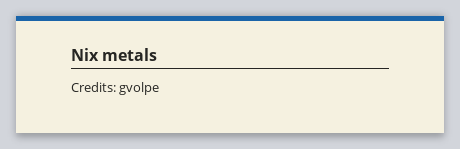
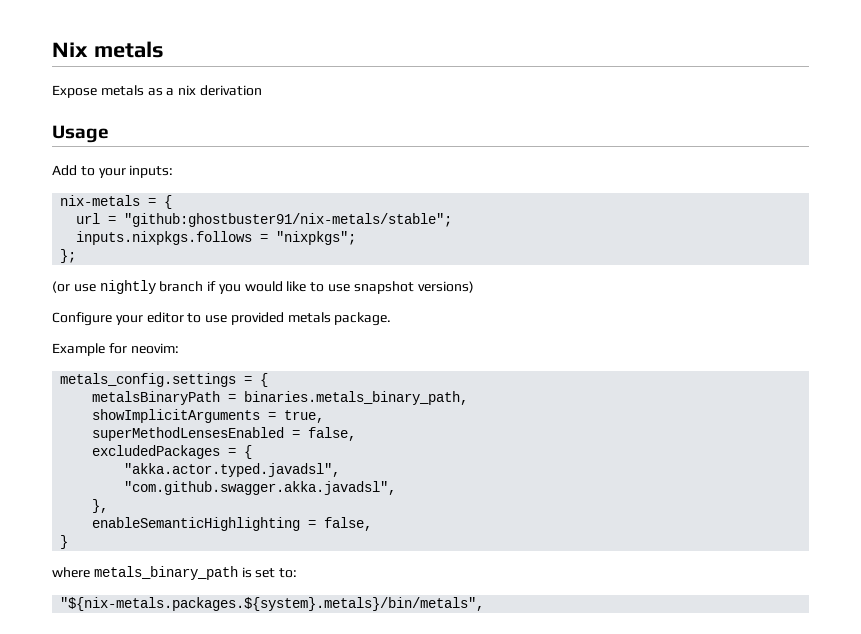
- Credits: gvolpe
+ Expose metals as a nix derivation
+ Usage
+ Add to your inputs:
+ nix-metals = {
+ url = "github:ghostbuster91/nix-metals/stable";
+ inputs.nixpkgs.follows = "nixpkgs";
+ };
+ (or use nightly branch if you would like to use snapshot versions)
+ Configure your editor to use provided metals package.
+ Example for neovim:
+ metals_config.settings = {
+ metalsBinaryPath = binaries.metals_binary_path,
+ showImplicitArguments = true,
+ superMethodLensesEnabled = false,
+ excludedPackages = {
+ "akka.actor.typed.javadsl",
+ "com.github.swagger.akka.javadsl",
+ },
+ enableSemanticHighlighting = false,
+ }
+ where metals_binary_path is set to:
+ "${nix-metals.packages.${system}.metals}/bin/metals",

